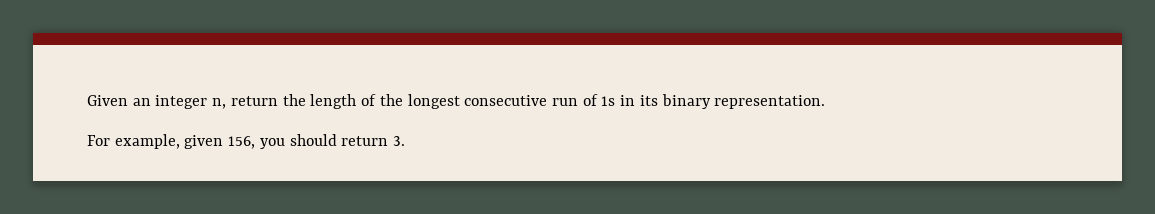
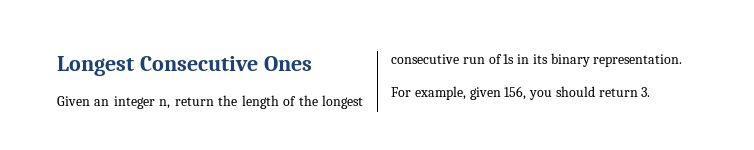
+ Longest Consecutive Ones

